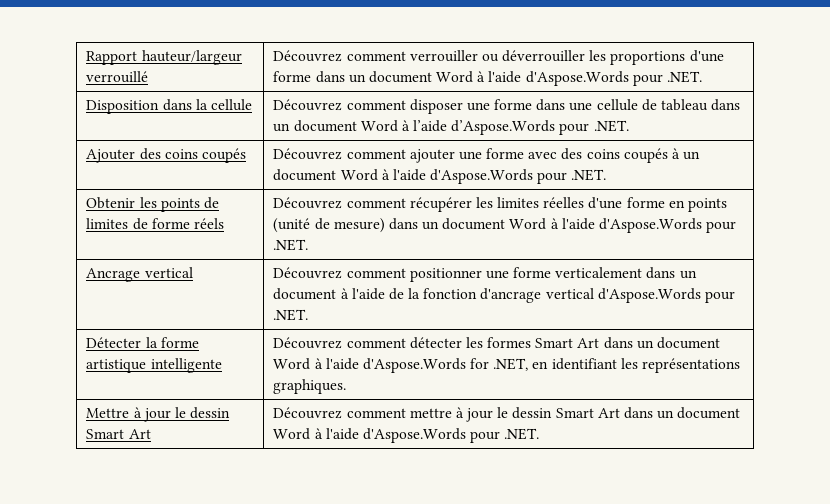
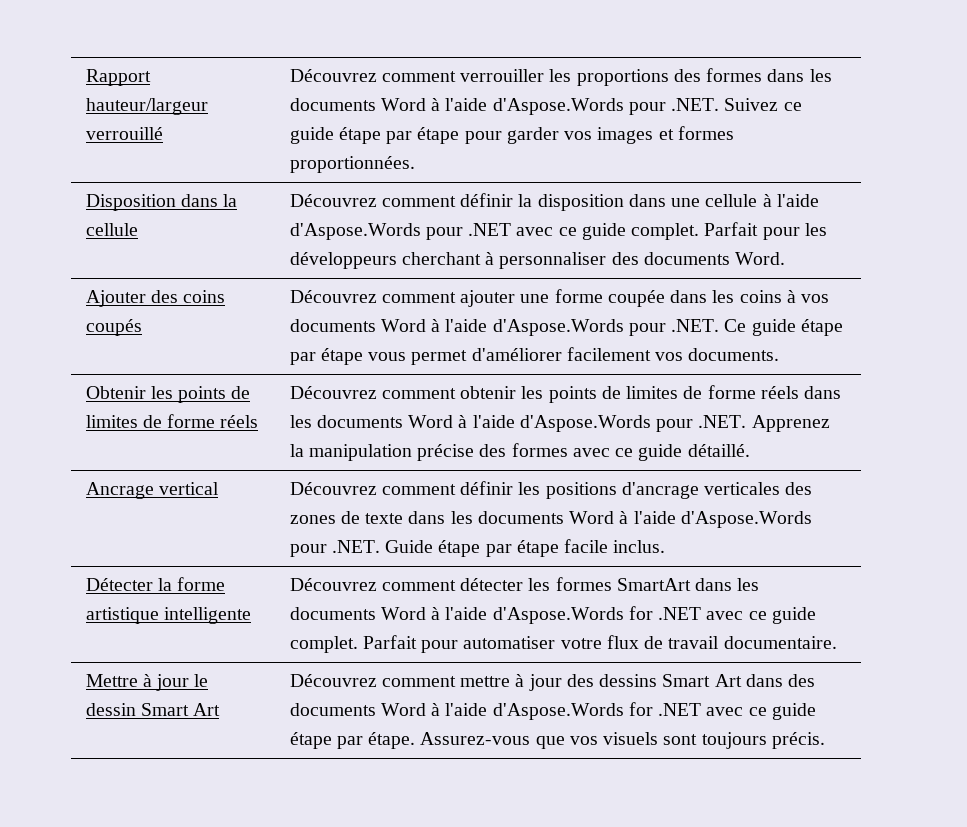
- Rapport hauteur/largeur verrouillé | Découvrez comment verrouiller ou déverrouiller les proportions d'une forme dans un document Word à l'aide d'Aspose.Words pour .NET.
+ Rapport hauteur/largeur verrouillé | Découvrez comment verrouiller les proportions des formes dans les documents Word à l'aide d'Aspose.Words pour .NET. Suivez ce guide étape par étape pour garder vos images et formes proportionnées.
- Disposition dans la cellule | Découvrez comment disposer une forme dans une cellule de tableau dans un document Word à l’aide d’Aspose.Words pour .NET.
+ Disposition dans la cellule | Découvrez comment définir la disposition dans une cellule à l'aide d'Aspose.Words pour .NET avec ce guide complet. Parfait pour les développeurs cherchant à personnaliser des documents Word.
- Ajouter des coins coupés | Découvrez comment ajouter une forme avec des coins coupés à un document Word à l'aide d'Aspose.Words pour .NET.
+ Ajouter des coins coupés | Découvrez comment ajouter une forme coupée dans les coins à vos documents Word à l'aide d'Aspose.Words pour .NET. Ce guide étape par étape vous permet d'améliorer facilement vos documents.
- Obtenir les points de limites de forme réels | Découvrez comment récupérer les limites réelles d'une forme en points (unité de mesure) dans un document Word à l'aide d'Aspose.Words pour .NET.
- Ancrage vertical | Découvrez comment positionner une forme verticalement dans un document à l'aide de la fonction d'ancrage vertical d'Aspose.Words pour .NET.
+ Obtenir les points de limites de forme réels | Découvrez comment obtenir les points de limites de forme réels dans les documents Word à l'aide d'Aspose.Words pour .NET. Apprenez la manipulation précise des formes avec ce guide détaillé.
+ Ancrage vertical | Découvrez comment définir les positions d'ancrage verticales des zones de texte dans les documents Word à l'aide d'Aspose.Words pour .NET. Guide étape par étape facile inclus.
- Détecter la forme artistique intelligente | Découvrez comment détecter les formes Smart Art dans un document Word à l'aide d'Aspose.Words for .NET, en identifiant les représentations graphiques.
+ Détecter la forme artistique intelligente | Découvrez comment détecter les formes SmartArt dans les documents Word à l'aide d'Aspose.Words for .NET avec ce guide complet. Parfait pour automatiser votre flux de travail documentaire.
- Mettre à jour le dessin Smart Art | Découvrez comment mettre à jour le dessin Smart Art dans un document Word à l'aide d'Aspose.Words pour .NET.
+ Mettre à jour le dessin Smart Art | Découvrez comment mettre à jour des dessins Smart Art dans des documents Word à l'aide d'Aspose.Words for .NET avec ce guide étape par étape. Assurez-vous que vos visuels sont toujours précis.

